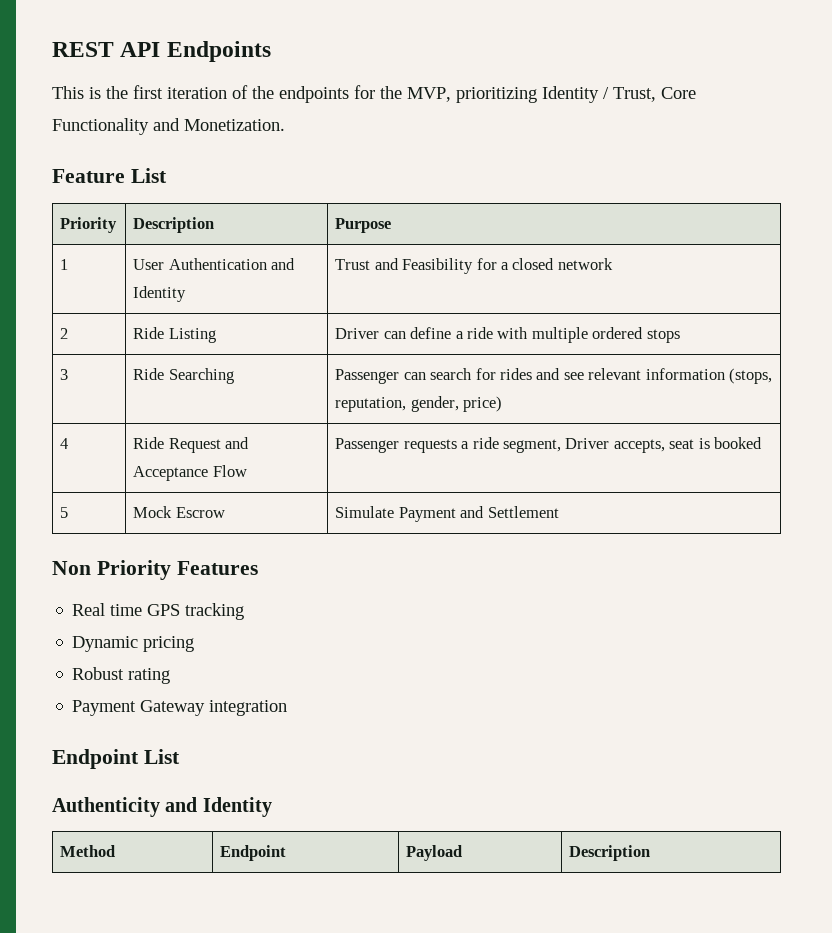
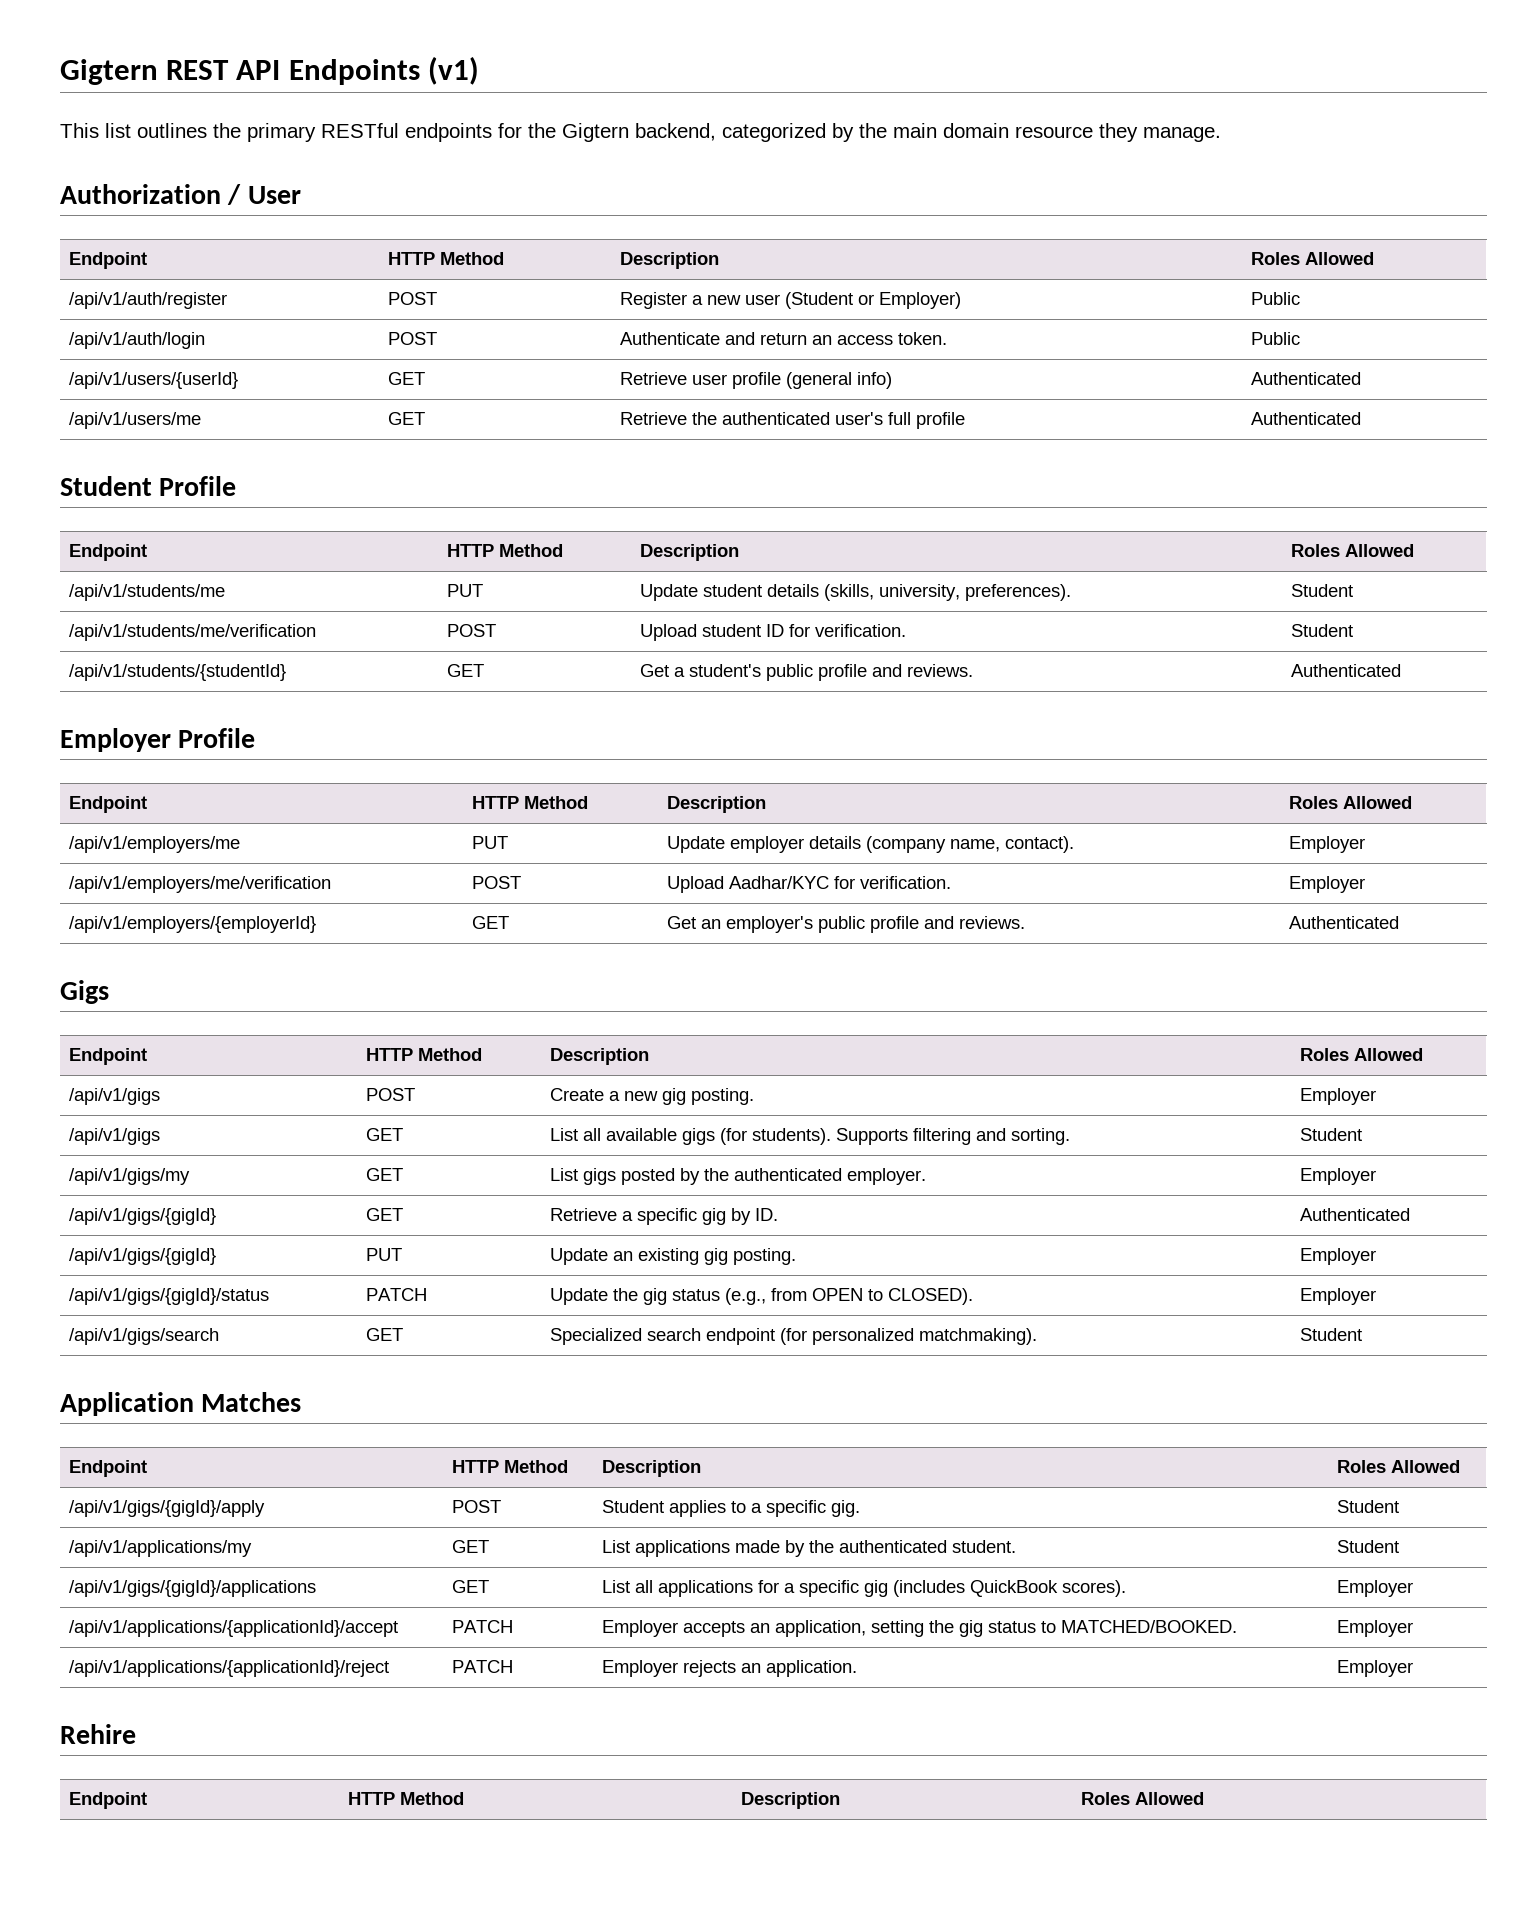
- REST API Endpoints
+ Gigtern REST API Endpoints (v1)
- This is the first iteration of the endpoints for the MVP, prioritizing Identity / Trust, Core Functionality and Monetization.
- Feature List
- Priority | Description | Purpose
- 1 | User Authentication and Identity | Trust and Feasibility for a closed network
- 2 | Ride Listing | Driver can define a ride with multiple ordered stops
- 3 | Ride Searching | Passenger can search for rides and see relevant information (stops, reputation, gender, price)
- 4 | Ride Request and Acceptance Flow | Passenger requests a ride segment, Driver accepts, seat is booked
- 5 | Mock Escrow | Simulate Payment and Settlement
- Non Priority Features
- Real time GPS tracking
- Dynamic pricing
- Robust rating
- Payment Gateway integration
- Endpoint List
- Authenticity and Identity
- Method | Endpoint | Payload | Description
+ This list outlines the primary RESTful endpoints for the Gigtern backend, categorized by the main domain resource they manage.
+ Authorization / User
+ Endpoint | HTTP Method | Description | Roles Allowed
+ /api/v1/auth/register | POST | Register a new user (Student or Employer) | Public
+ /api/v1/auth/login | POST | Authenticate and return an access token. | Public
+ /api/v1/users/{userId} | GET | Retrieve user profile (general info) | Authenticated
+ /api/v1/users/me | GET | Retrieve the authenticated user's full profile | Authenticated
+ Student Profile
+ Endpoint | HTTP Method | Description | Roles Allowed
+ /api/v1/students/me | PUT | Update student details (skills, university, preferences). | Student
+ /api/v1/students/me/verification | POST | Upload student ID for verification. | Student
+ /api/v1/students/{studentId} | GET | Get a student's public profile and reviews. | Authenticated
+ Employer Profile
+ Endpoint | HTTP Method | Description | Roles Allowed
+ /api/v1/employers/me | PUT | Update employer details (company name, contact). | Employer
+ /api/v1/employers/me/verification | POST | Upload Aadhar/KYC for verification. | Employer
+ /api/v1/employers/{employerId} | GET | Get an employer's public profile and reviews. | Authenticated
+ Gigs
+ Endpoint | HTTP Method | Description | Roles Allowed
+ /api/v1/gigs | POST | Create a new gig posting. | Employer
+ /api/v1/gigs | GET | List all available gigs (for students). Supports filtering and sorting. | Student
+ /api/v1/gigs/my | GET | List gigs posted by the authenticated employer. | Employer
+ /api/v1/gigs/{gigId} | GET | Retrieve a specific gig by ID. | Authenticated
+ /api/v1/gigs/{gigId} | PUT | Update an existing gig posting. | Employer
+ /api/v1/gigs/{gigId}/status | PATCH | Update the gig status (e.g., from OPEN to CLOSED). | Employer
+ /api/v1/gigs/search | GET | Specialized search endpoint (for personalized matchmaking). | Student
+ Application Matches
+ Endpoint | HTTP Method | Description | Roles Allowed
+ /api/v1/gigs/{gigId}/apply | POST | Student applies to a specific gig. | Student
+ /api/v1/applications/my | GET | List applications made by the authenticated student. | Student
+ /api/v1/gigs/{gigId}/applications | GET | List all applications for a specific gig (includes QuickBook scores). | Employer
+ /api/v1/applications/{applicationId}/accept | PATCH | Employer accepts an application, setting the gig status to MATCHED/BOOKED. | Employer
+ /api/v1/applications/{applicationId}/reject | PATCH | Employer rejects an application. | Employer
+ Rehire
+ Endpoint | HTTP Method | Description | Roles Allowed

